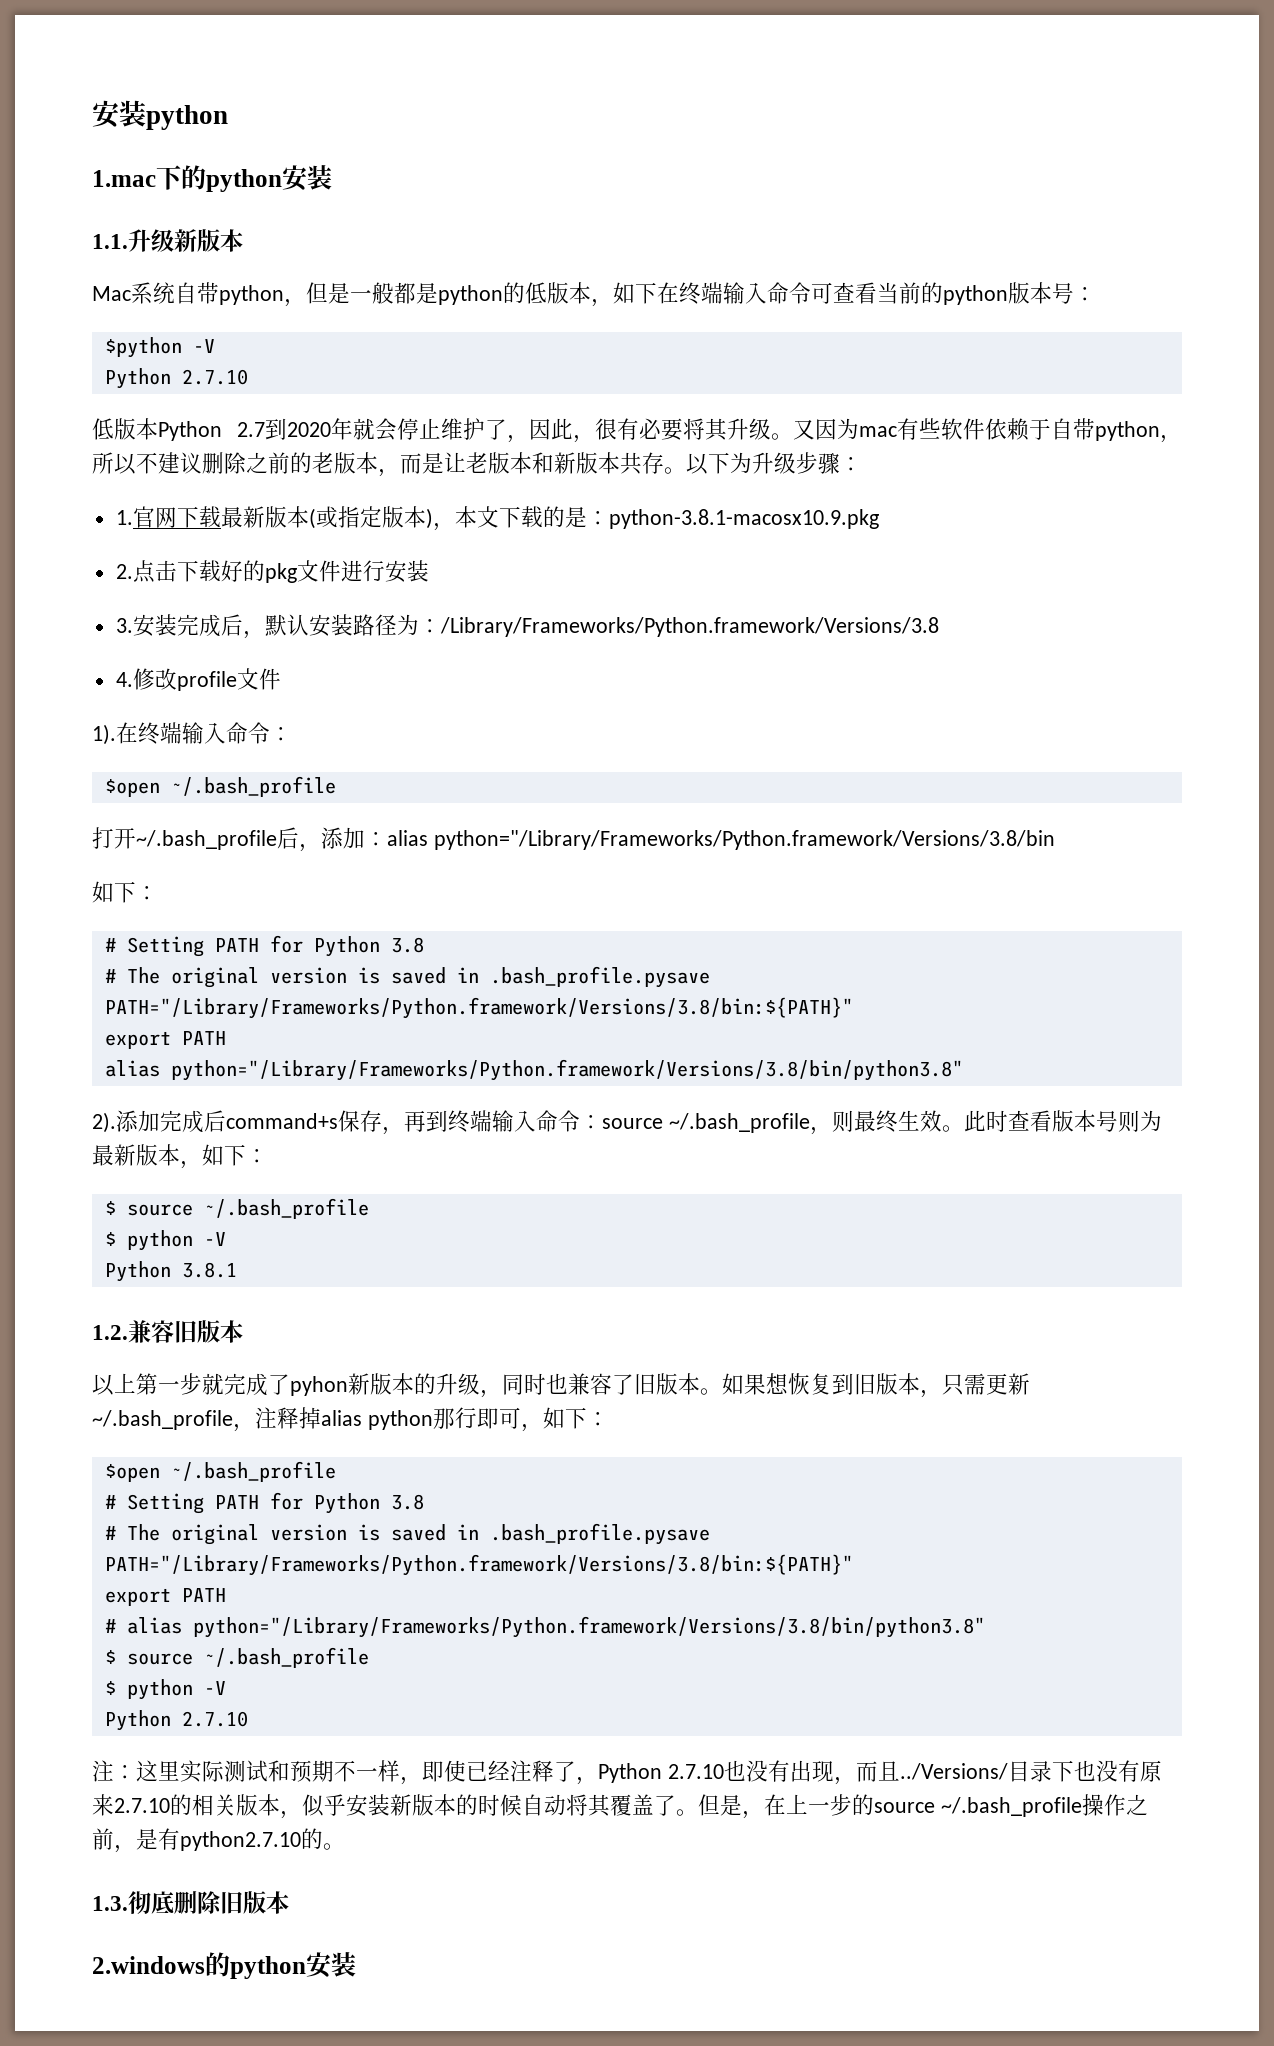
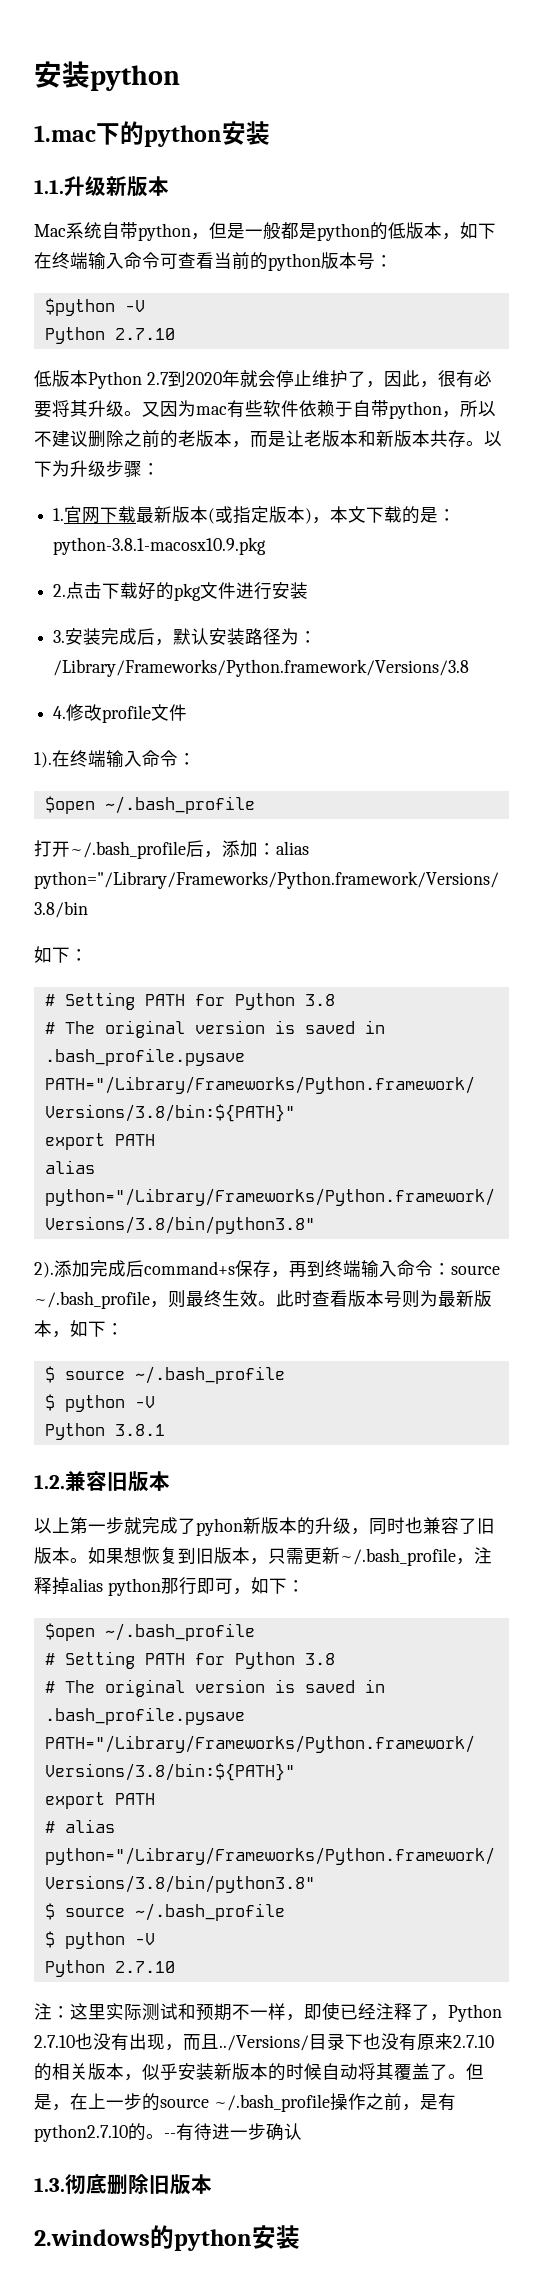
+ --有待进一步确认

